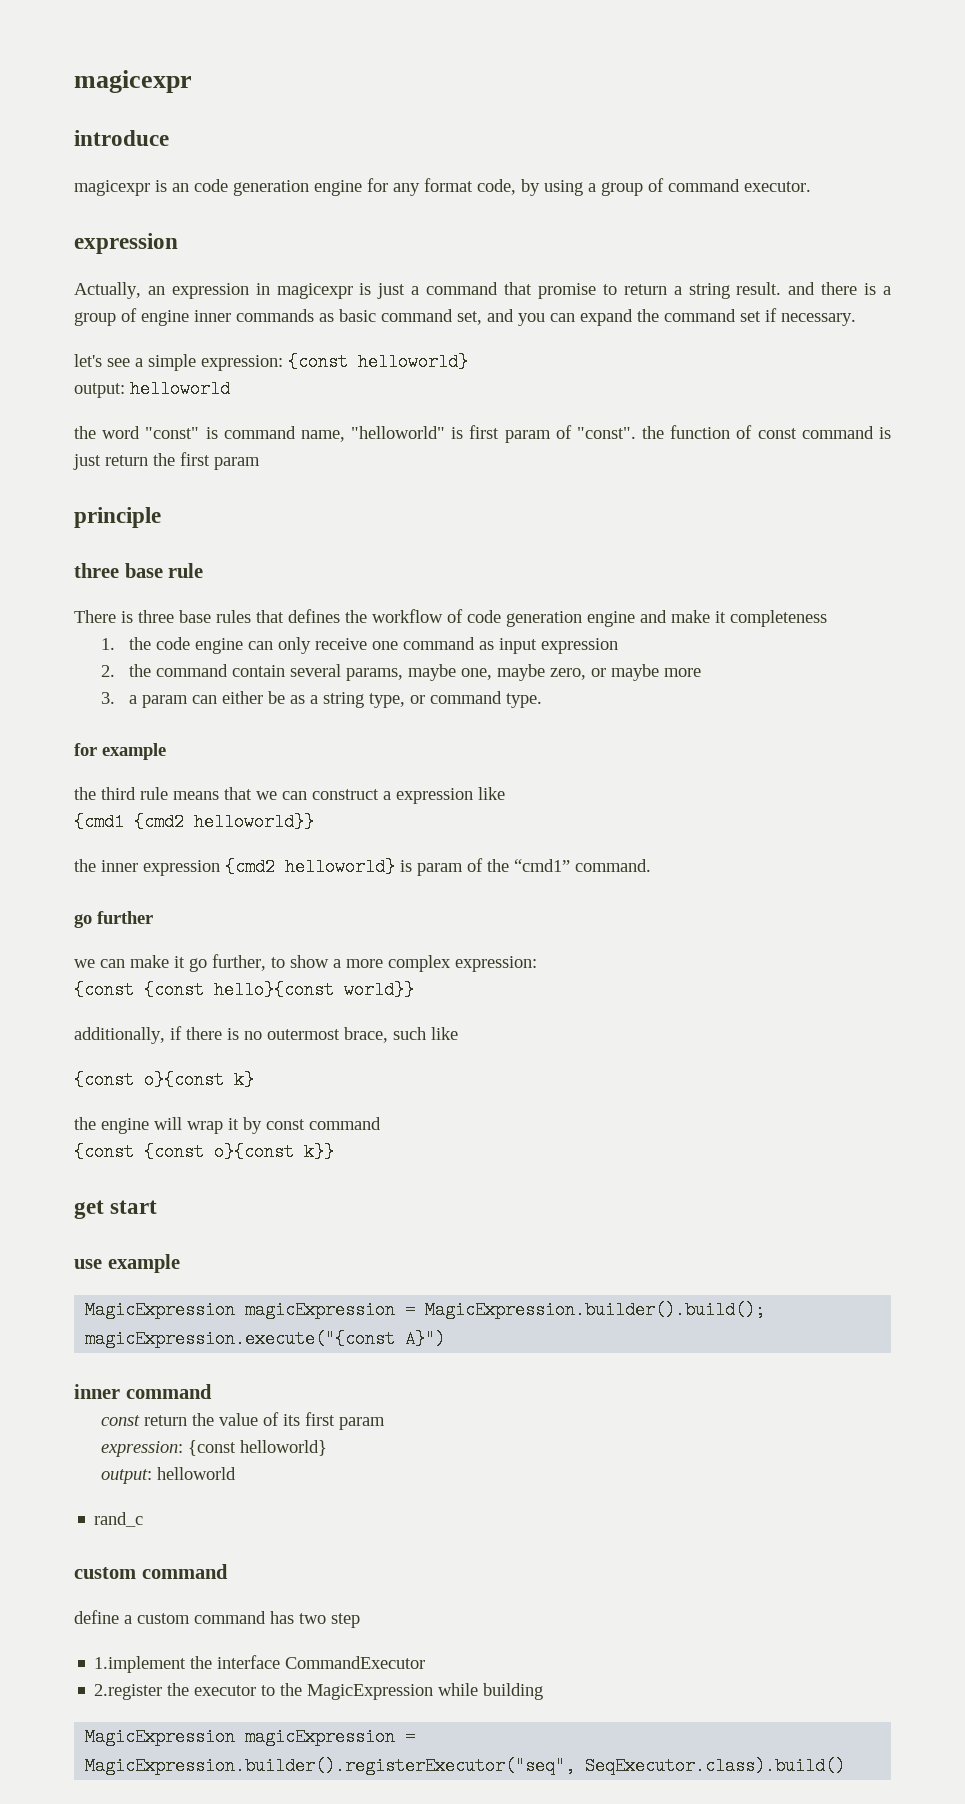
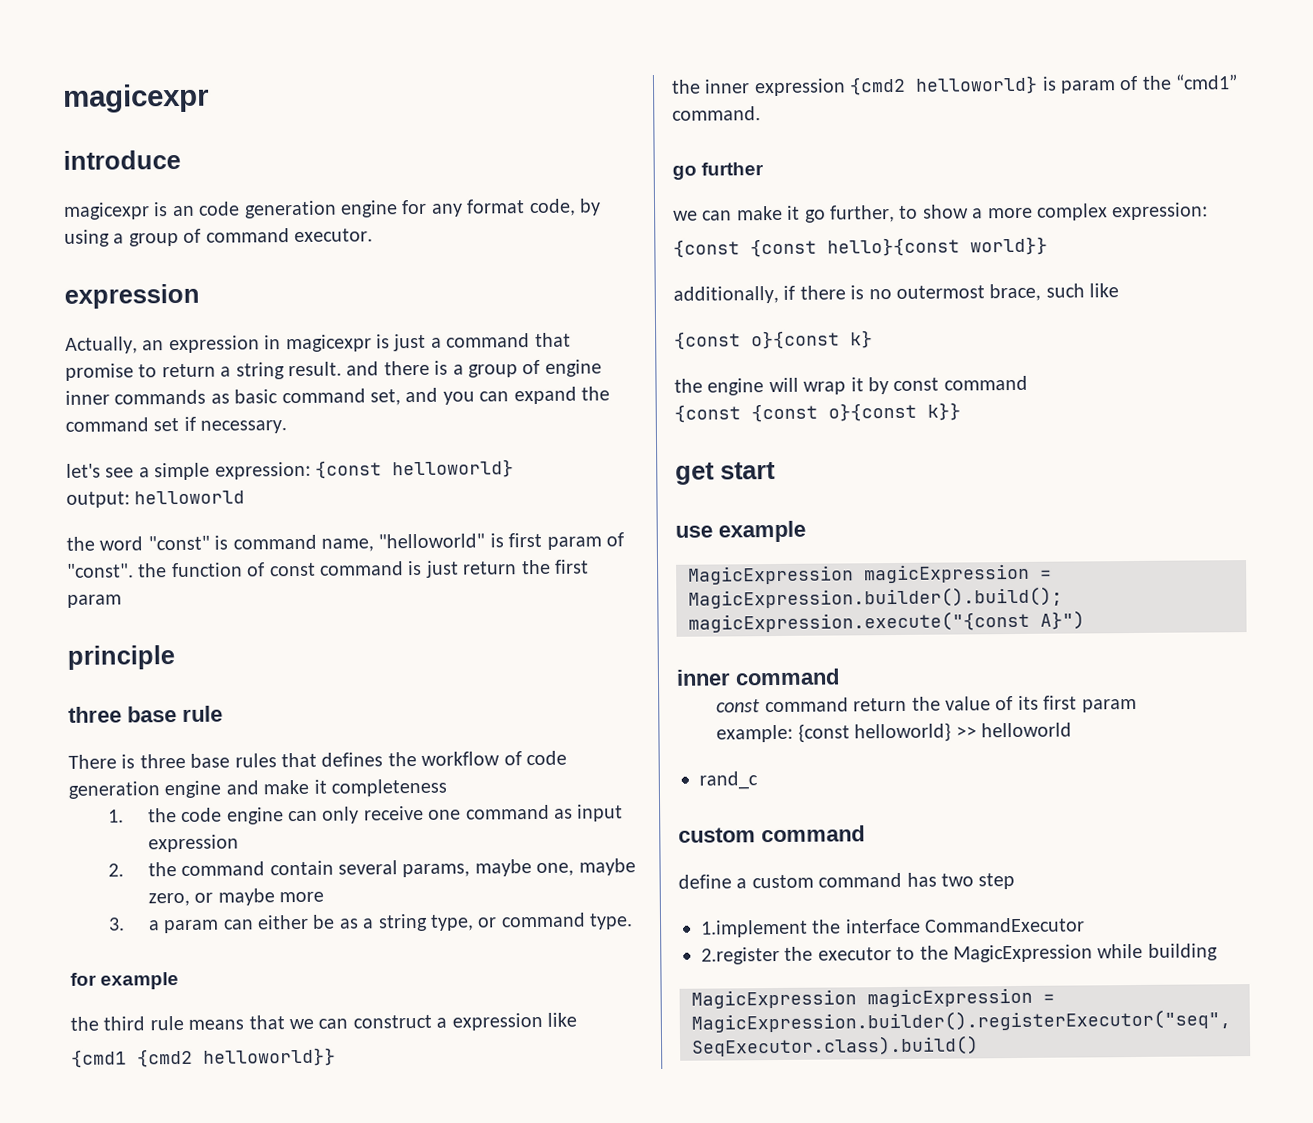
- const return the value of its first param
- expression: {const helloworld}
- output: helloworld
+ const command return the value of its first param
+ example: {const helloworld} >> helloworld

